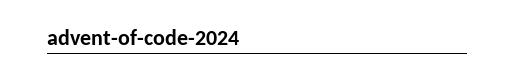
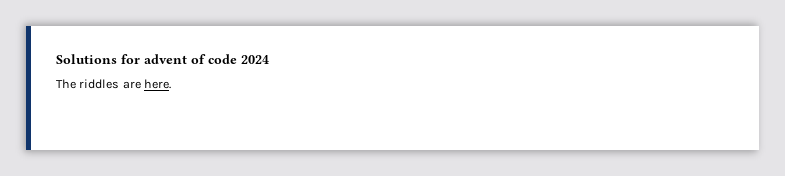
- advent-of-code-2024
+ Solutions for advent of code 2024
+ The riddles are here.

